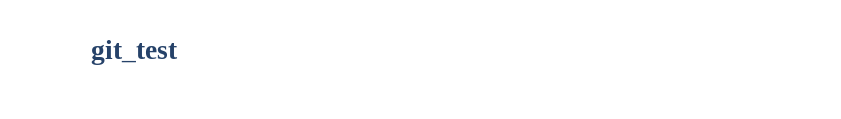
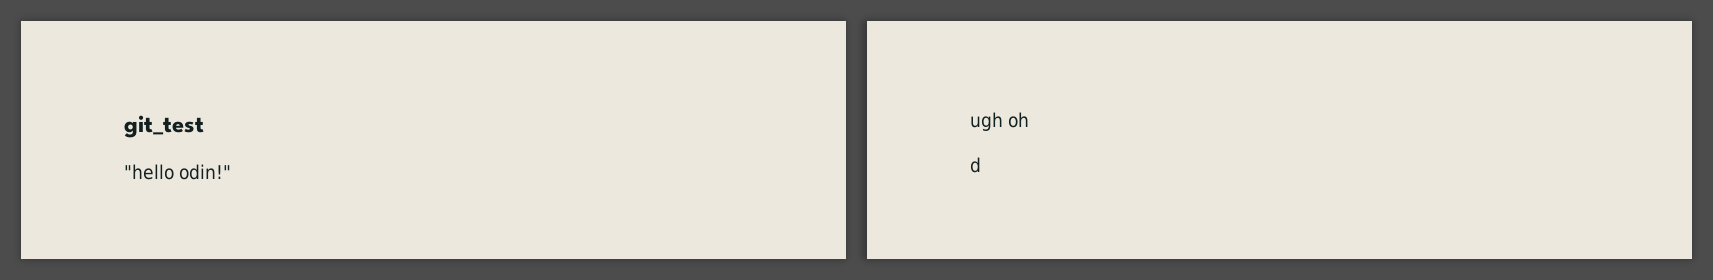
+ "hello odin!"
+ ugh oh
+ d

